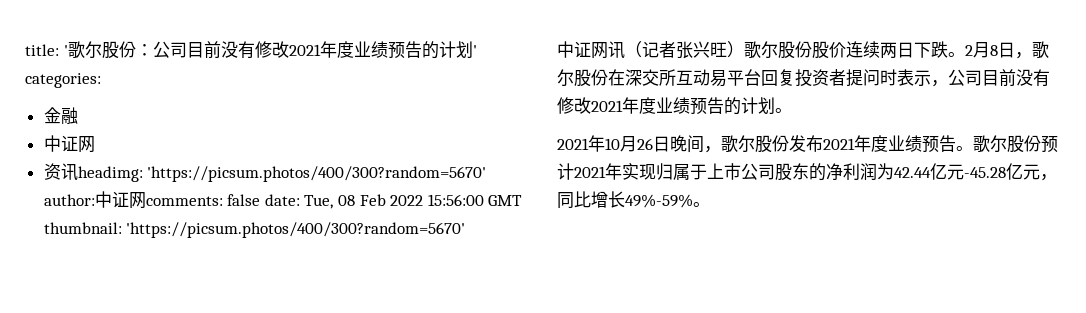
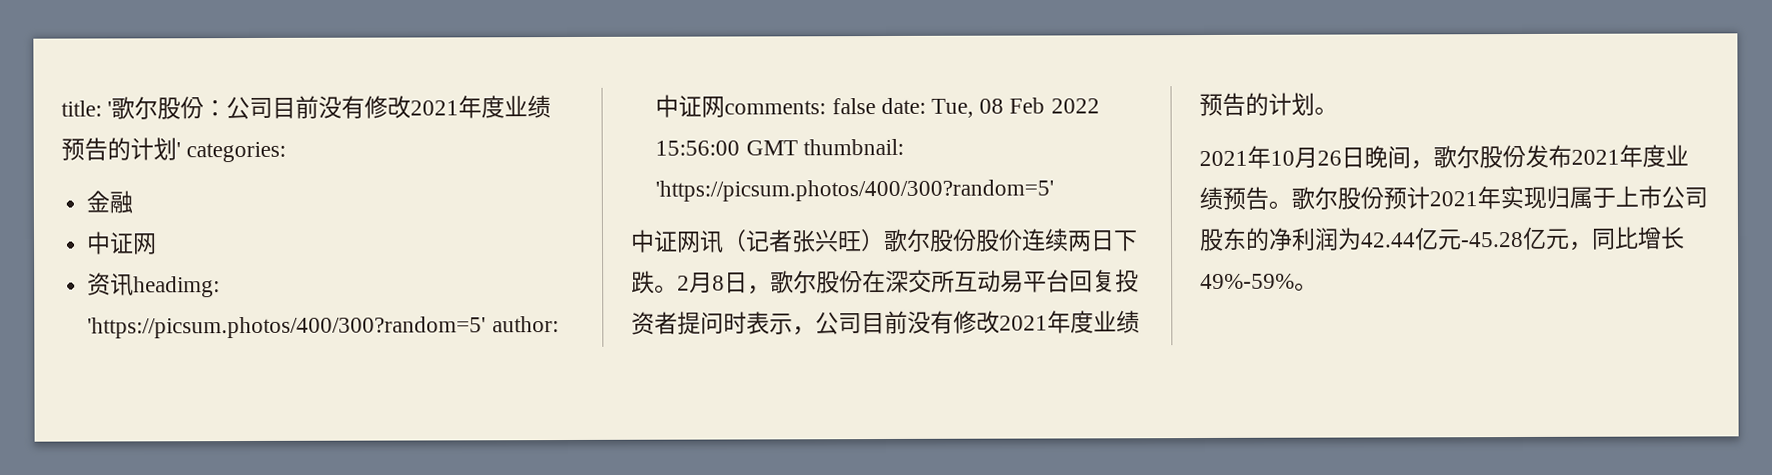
- 资讯headimg: 'https://picsum.photos/400/300?random=5670' author:中证网comments: false date: Tue, 08 Feb 2022 15:56:00 GMT thumbnail: 'https://picsum.photos/400/300?random=5670'
+ 资讯headimg: 'https://picsum.photos/400/300?random=5' author:中证网comments: false date: Tue, 08 Feb 2022 15:56:00 GMT thumbnail: 'https://picsum.photos/400/300?random=5'

